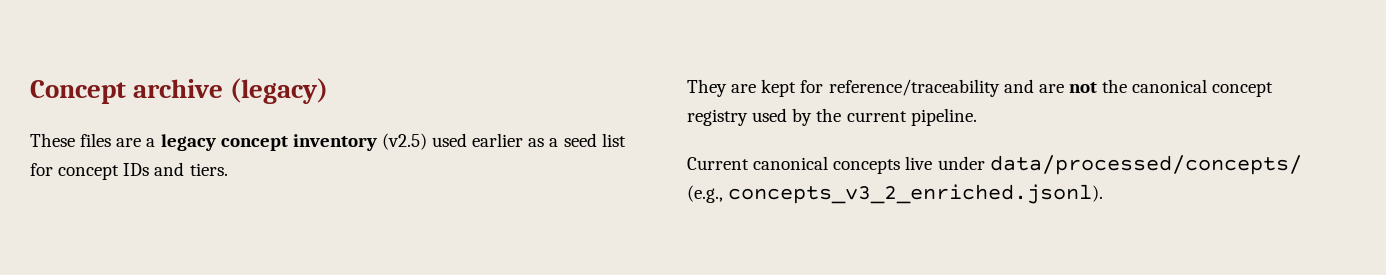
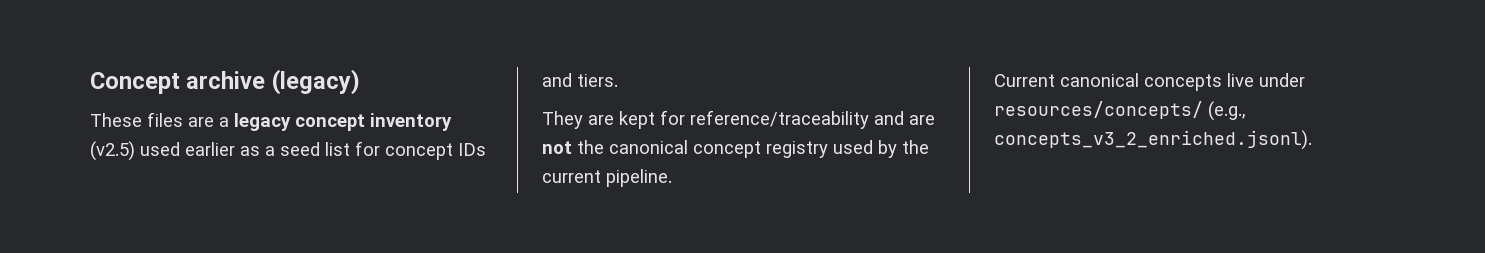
- Current canonical concepts live under data/processed/concepts/ (e.g., concepts_v3_2_enriched.jsonl).
+ Current canonical concepts live under resources/concepts/ (e.g., concepts_v3_2_enriched.jsonl).

